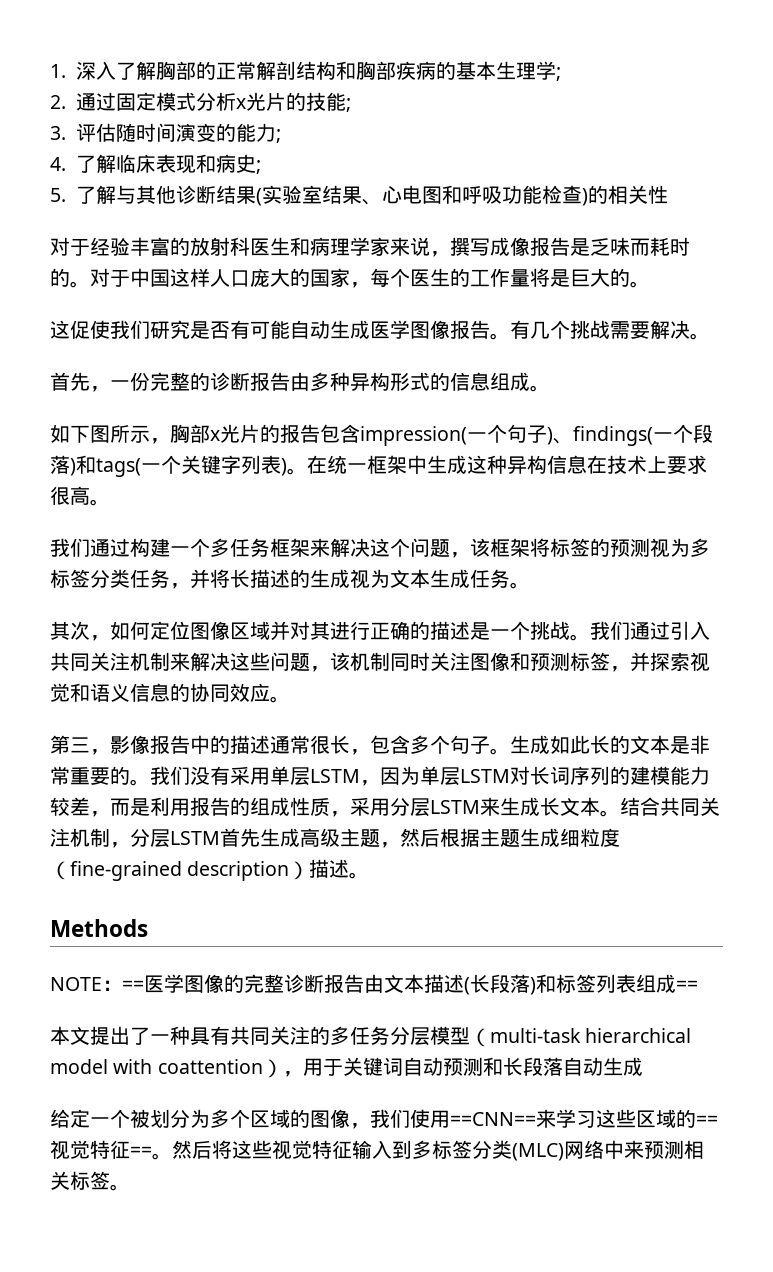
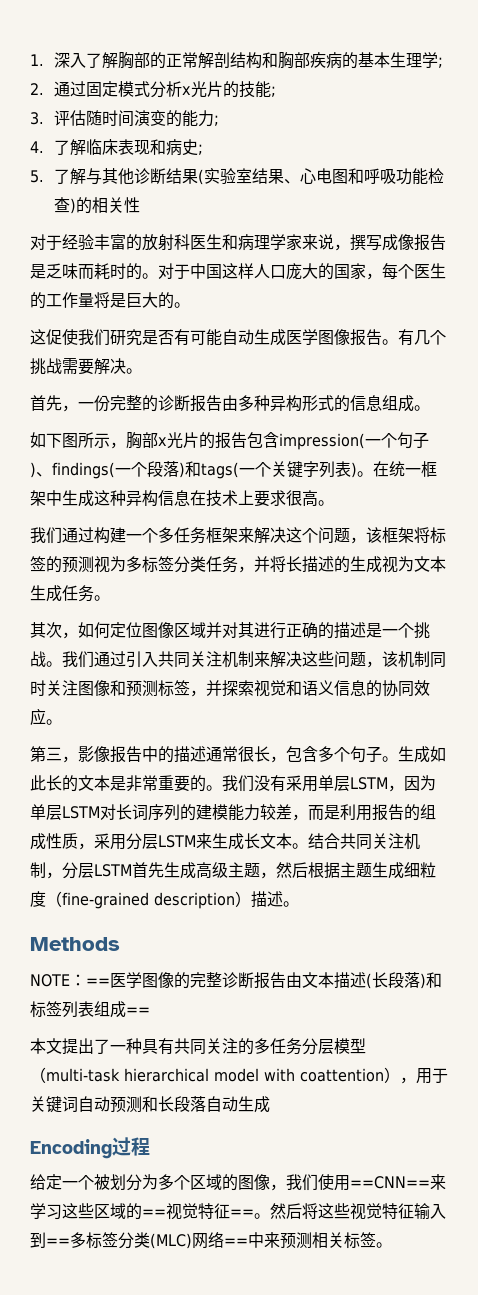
+ Encoding过程
- 然后将这些视觉特征输入到多标签分类(MLC)网络中来预测相关标签。
+ 然后将这些视觉特征输入到==多标签分类(MLC)网络==中来预测相关标签。

